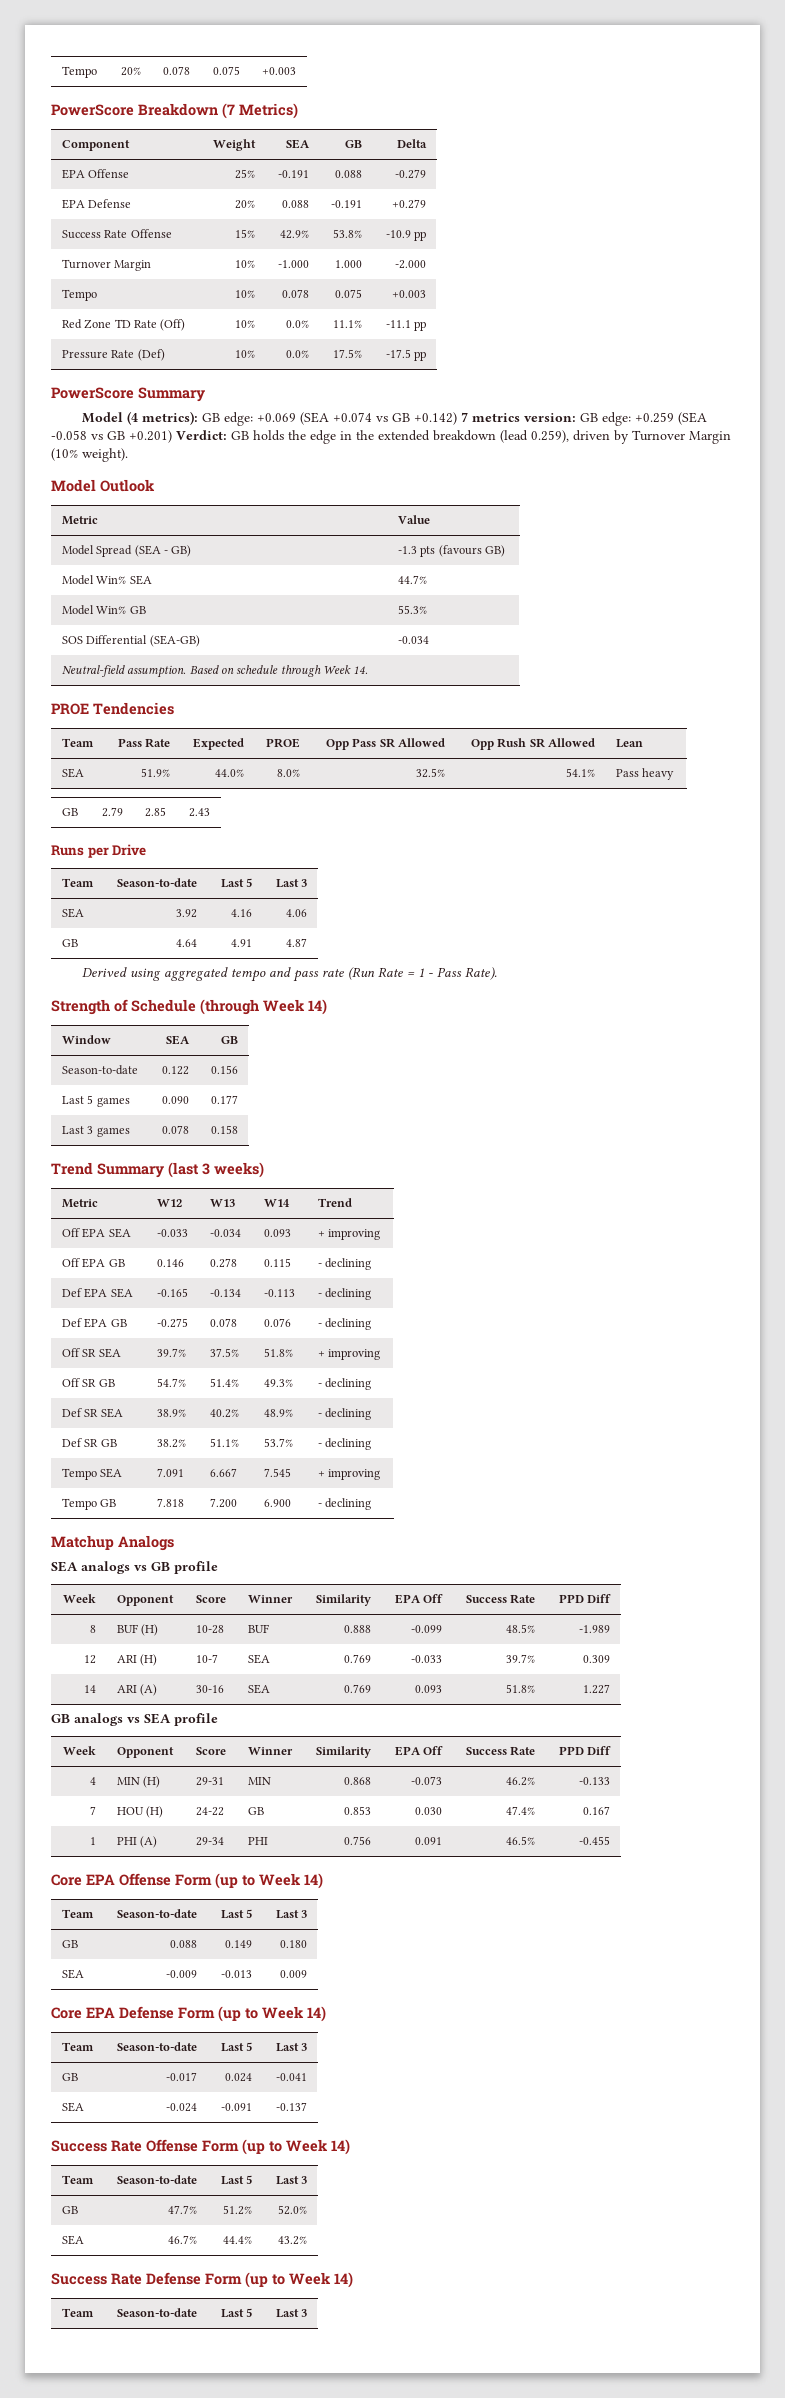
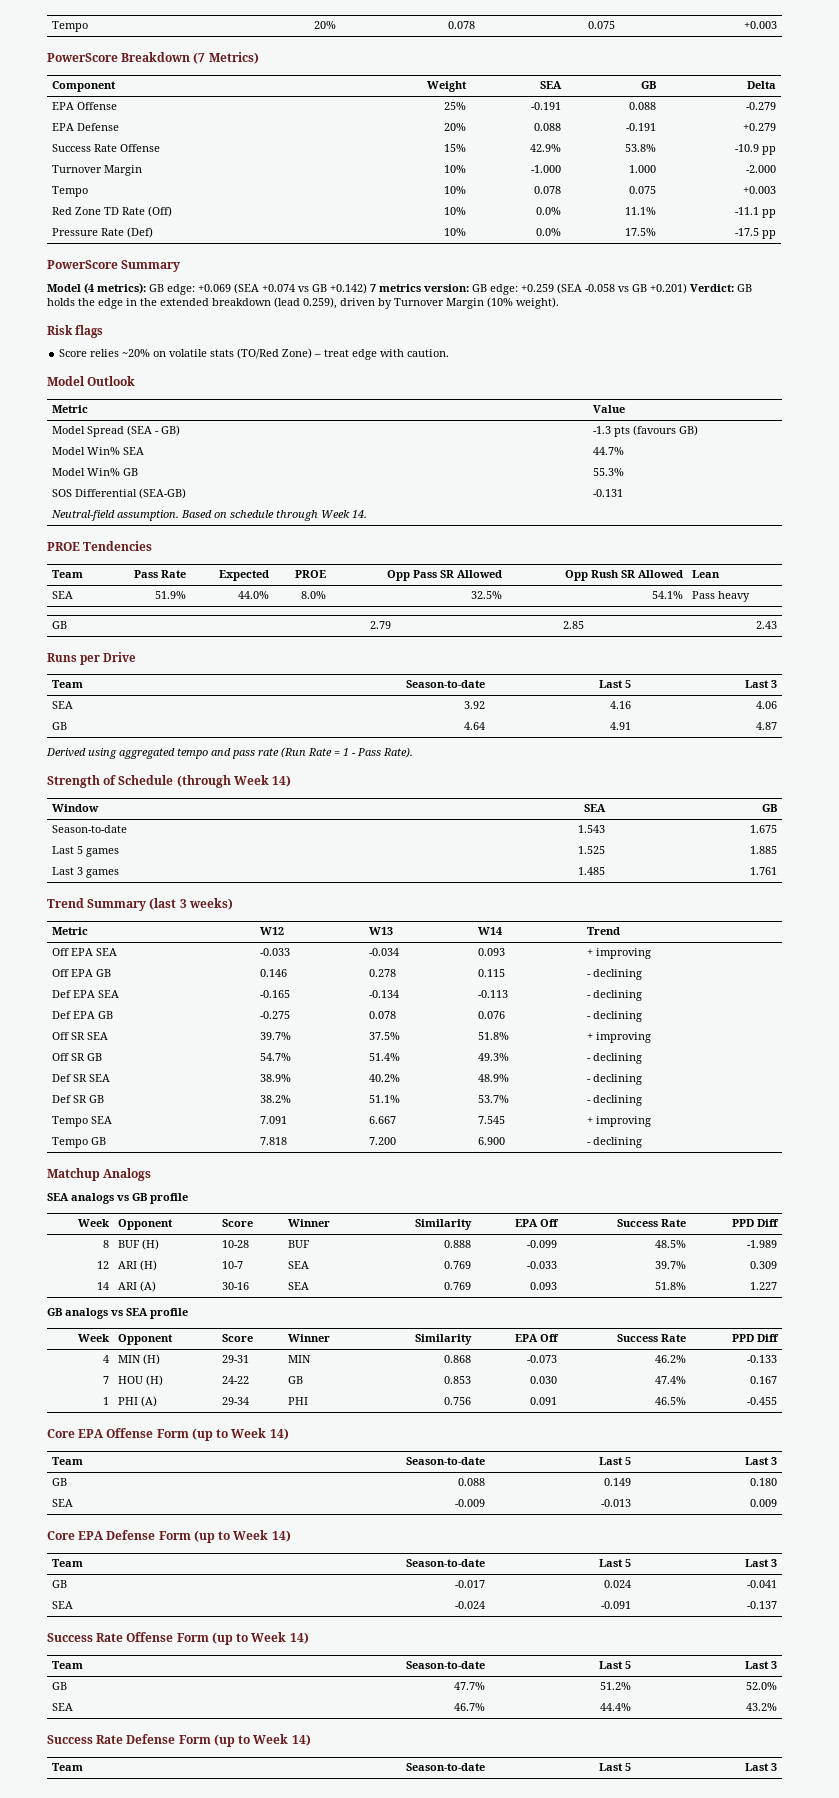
+ Risk flags
+ Score relies ~20% on volatile stats (TO/Red Zone) – treat edge with caution.
- SOS Differential (SEA-GB) | -0.034
+ SOS Differential (SEA-GB) | -0.131
- Season-to-date | 0.122 | 0.156
+ Season-to-date | 1.543 | 1.675
- Last 5 games | 0.090 | 0.177
+ Last 5 games | 1.525 | 1.885
- Last 3 games | 0.078 | 0.158
+ Last 3 games | 1.485 | 1.761

